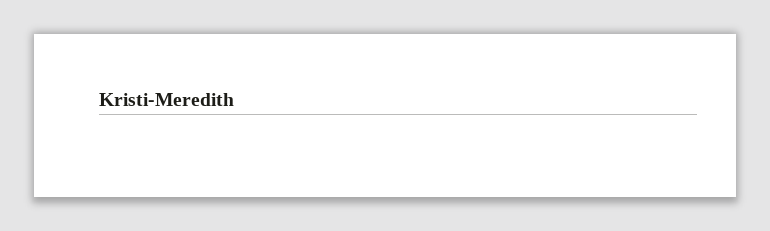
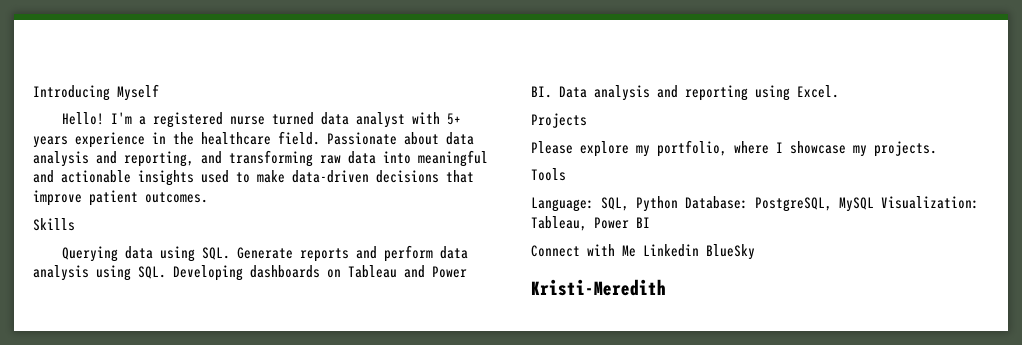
+ Introducing Myself
+ Hello! I'm a registered nurse turned data analyst with 5+ years experience in the healthcare field. Passionate about data analysis and reporting, and transforming raw data into meaningful and actionable insights used to make data-driven decisions that improve patient outcomes.
+ Skills
+ Querying data using SQL. Generate reports and perform data analysis using SQL. Developing dashboards on Tableau and Power BI. Data analysis and reporting using Excel.
+ Projects
+ Please explore my portfolio, where I showcase my projects.
+ Tools
+ Language: SQL, Python Database: PostgreSQL, MySQL Visualization: Tableau, Power BI
+ Connect with Me Linkedin BlueSky

